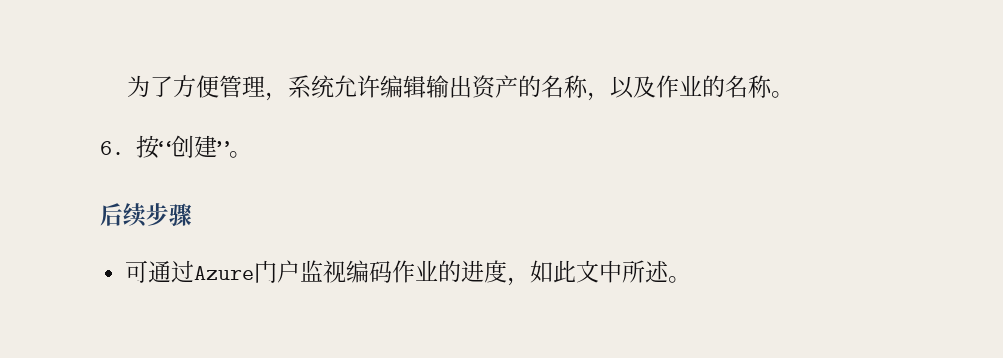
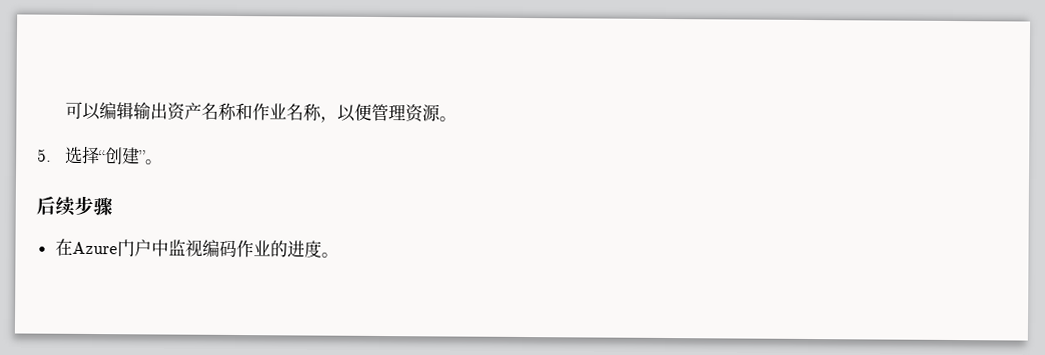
- 为了方便管理，系统允许编辑输出资产的名称，以及作业的名称。
- 6.按“创建”。
+ 可以编辑输出资产名称和作业名称，以便管理资源。
+ 5.选择“创建”。
- 可通过Azure门户监视编码作业的进度，如此文中所述。
+ 在Azure门户中监视编码作业的进度。

